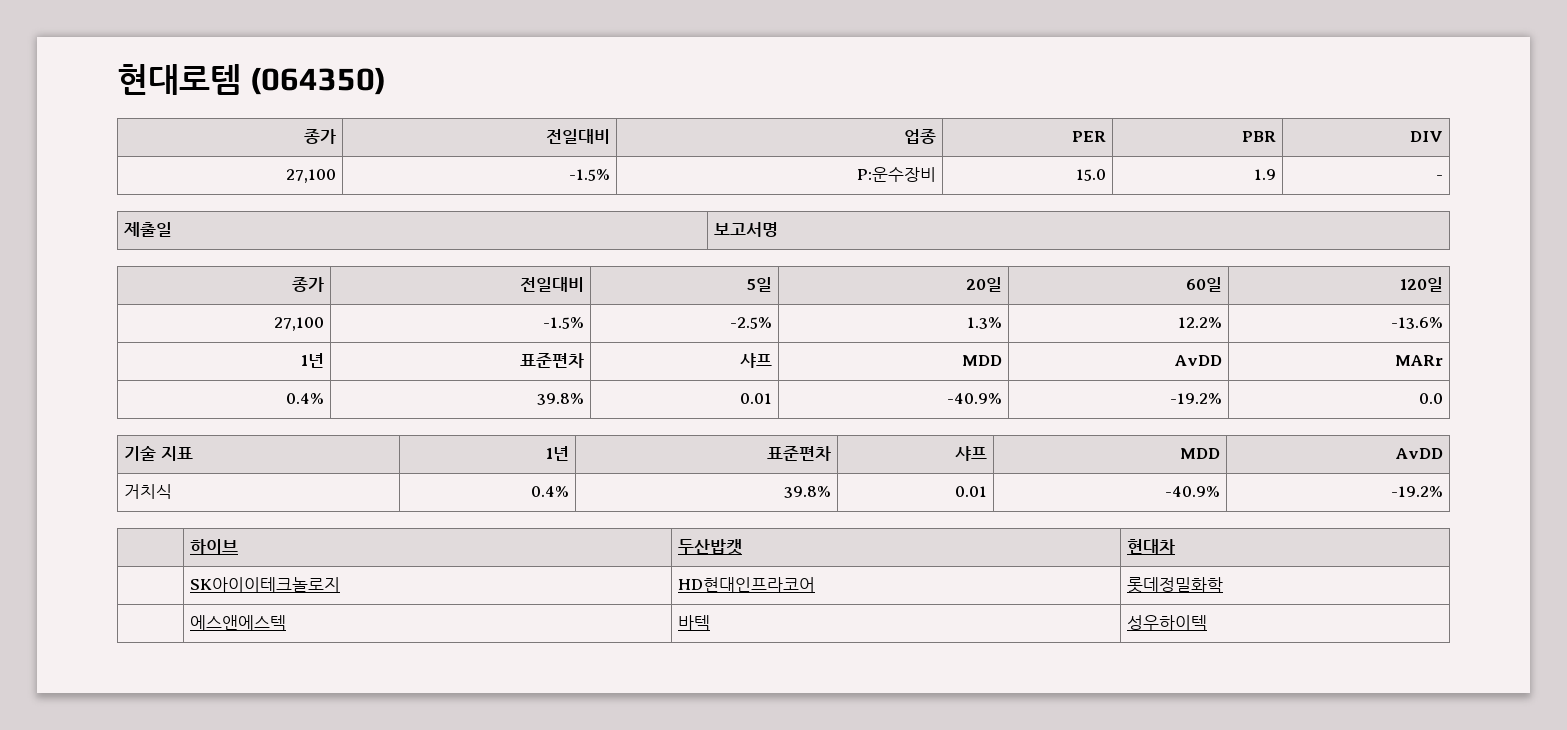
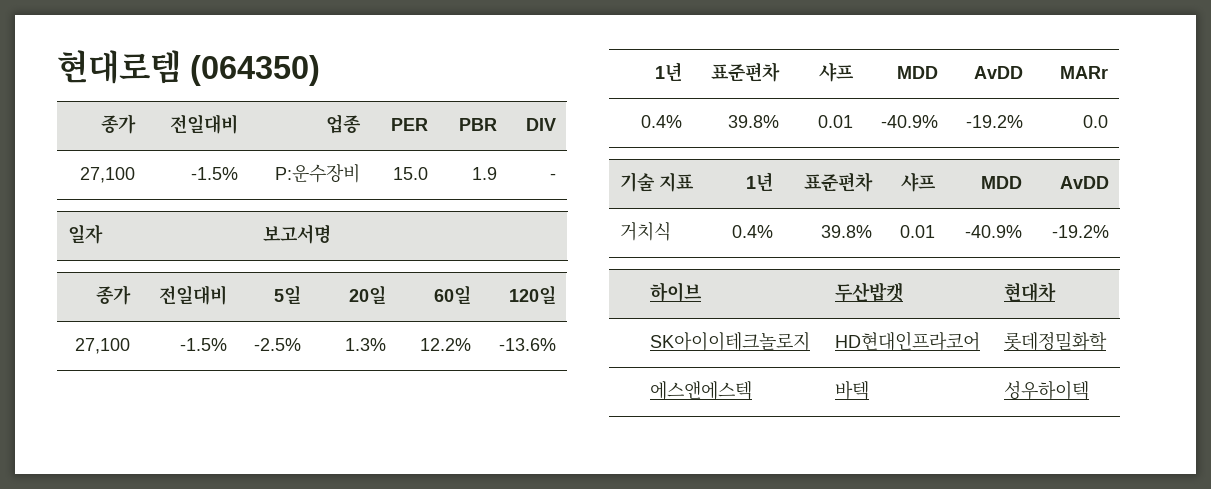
- 제출일 | 보고서명
+ 일자 | 보고서명

